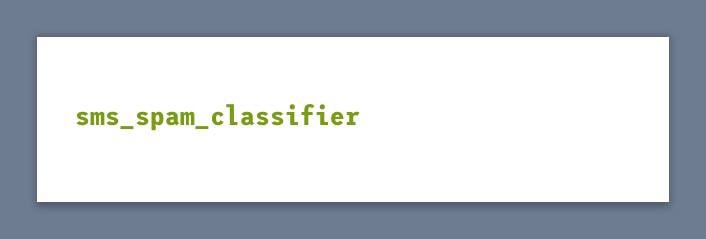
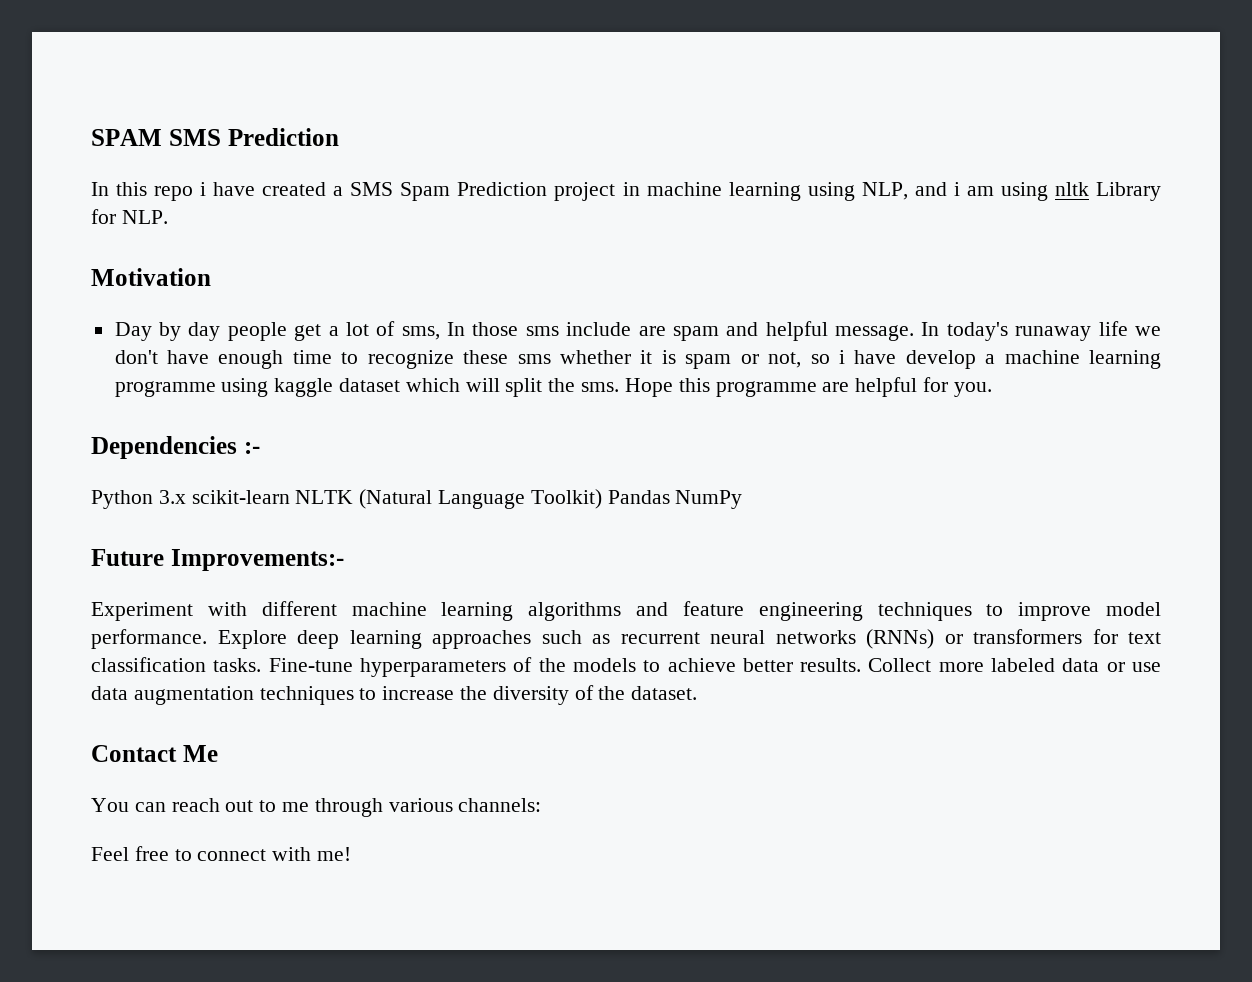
- sms_spam_classifier
+ SPAM SMS Prediction
+ In this repo i have created a SMS Spam Prediction project in machine learning using NLP, and i am using nltk Library for NLP.
+ Motivation
+ Day by day people get a lot of sms, In those sms include are spam and helpful message. In today's runaway life we don't have enough time to recognize these sms whether it is spam or not, so i have develop a machine learning programme using kaggle dataset which will split the sms. Hope this programme are helpful for you.
+ Dependencies :-
+ Python 3.x scikit-learn NLTK (Natural Language Toolkit) Pandas NumPy
+ Future Improvements:-
+ Experiment with different machine learning algorithms and feature engineering techniques to improve model performance. Explore deep learning approaches such as recurrent neural networks (RNNs) or transformers for text classification tasks. Fine-tune hyperparameters of the models to achieve better results. Collect more labeled data or use data augmentation techniques to increase the diversity of the dataset.
+ Contact Me
+ You can reach out to me through various channels:
+ Feel free to connect with me!

